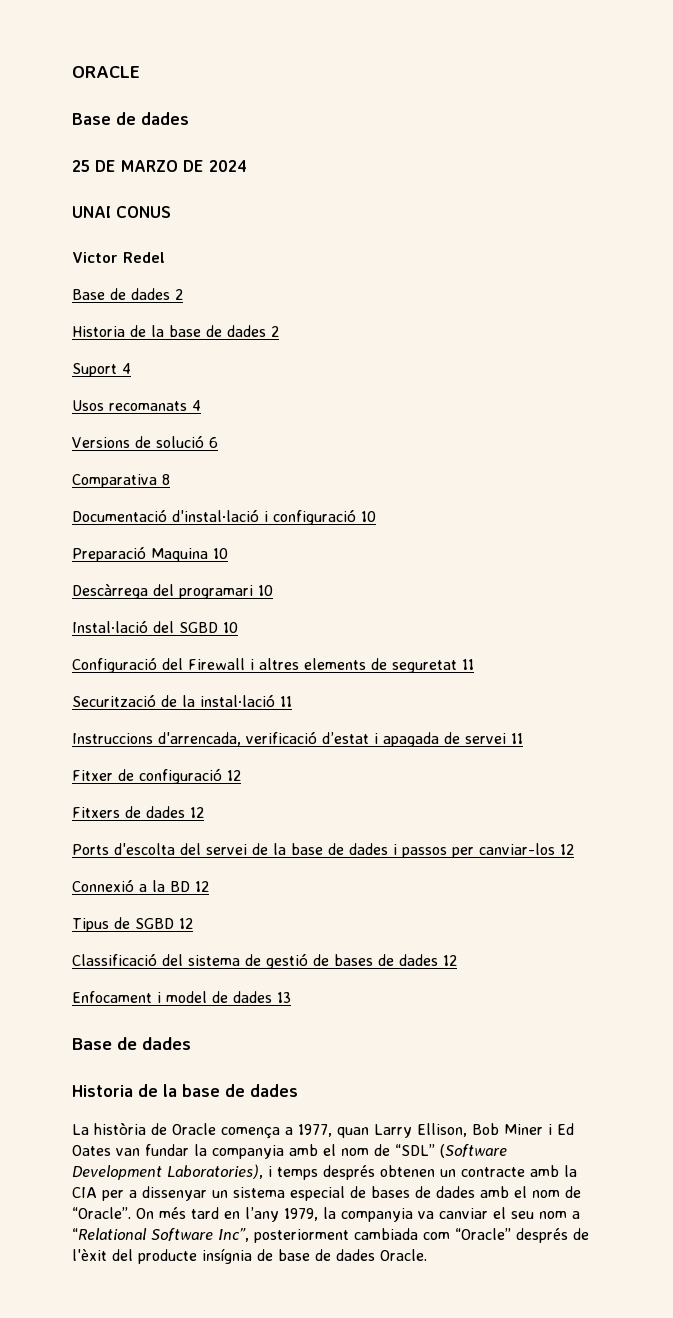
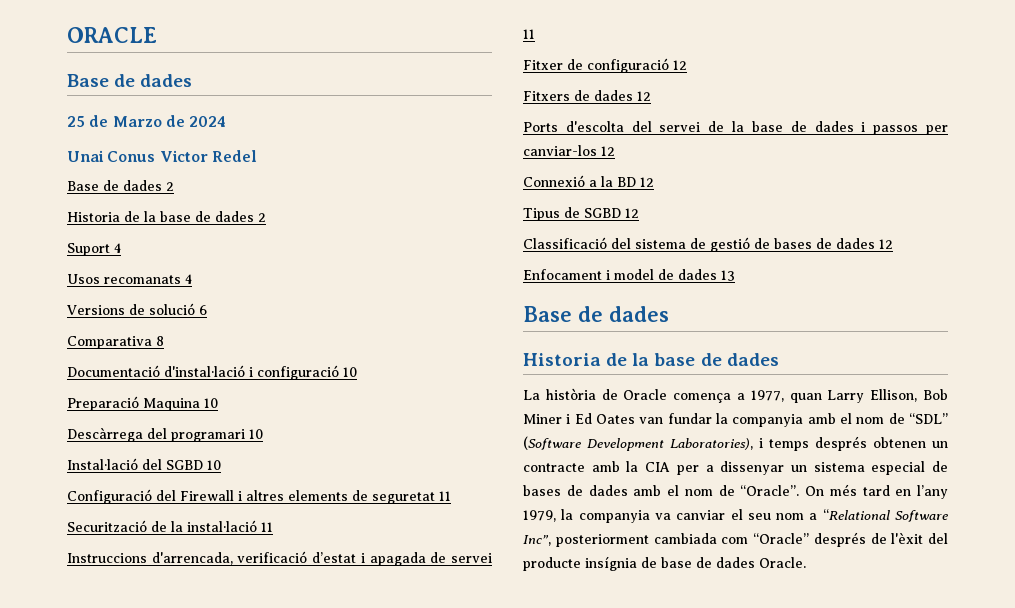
- 25 DE MARZO DE 2024
+ 25 de Marzo de 2024
- UNAI CONUS
- Victor Redel
+ Unai Conus Victor Redel

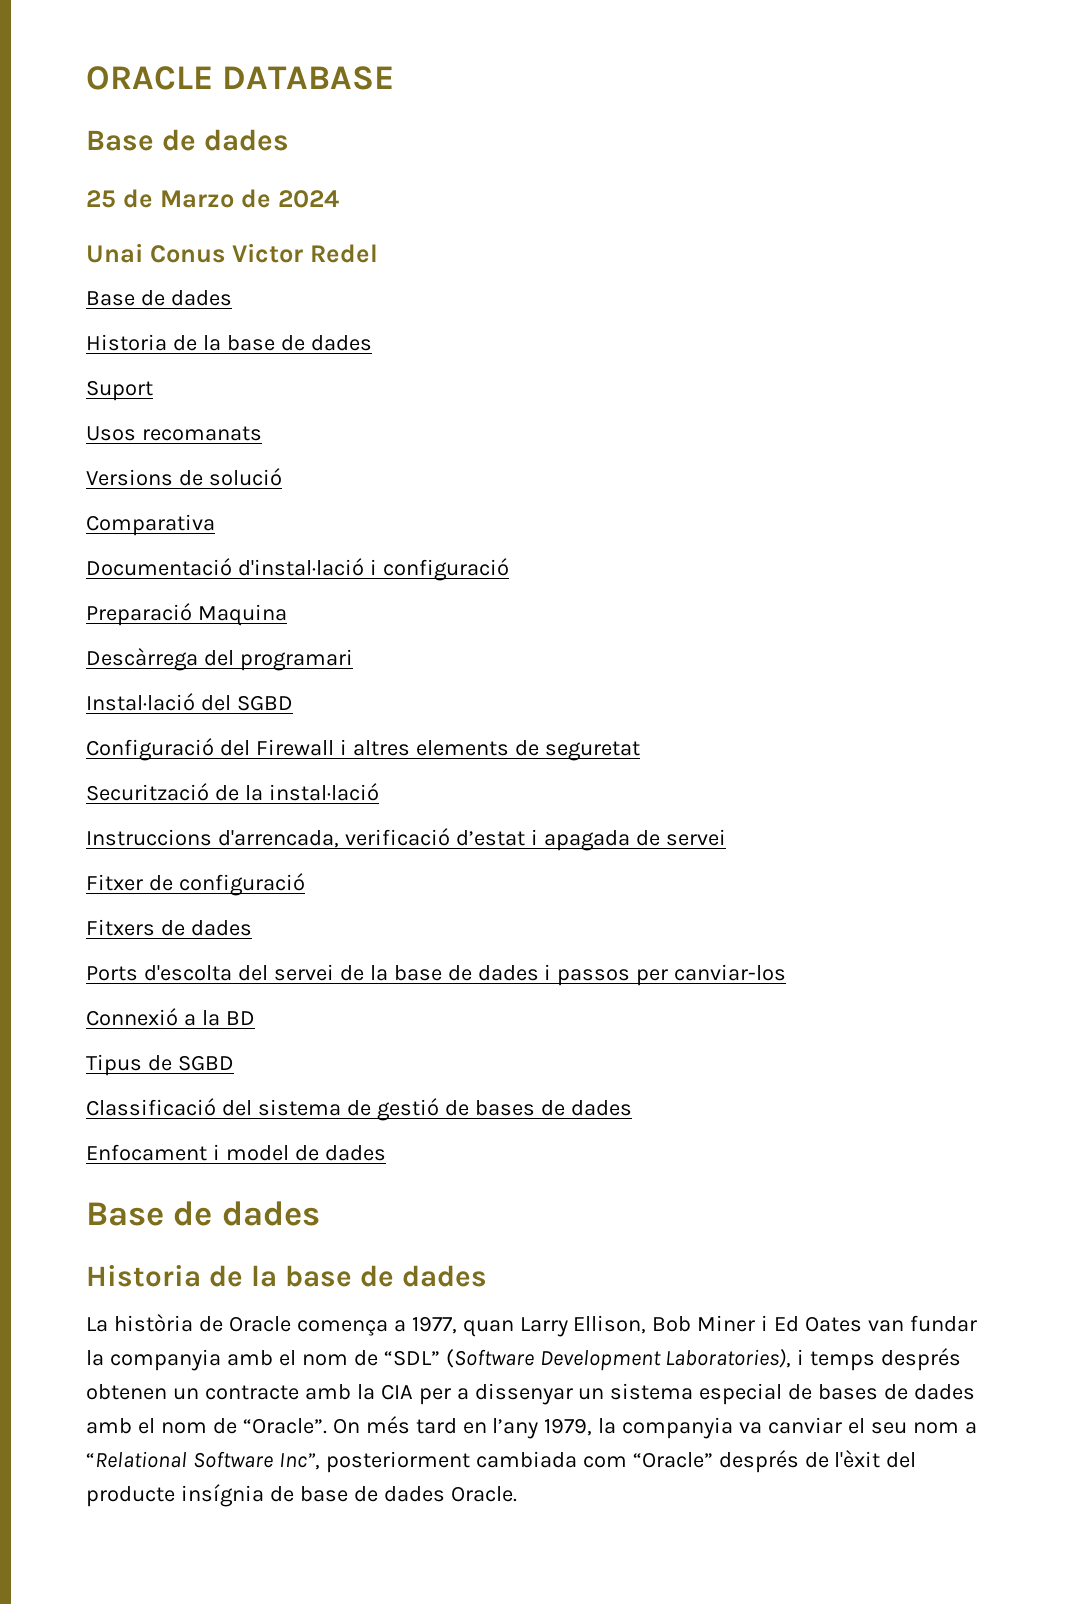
- ORACLE
+ ORACLE DATABASE
  Unai Conus Victor Redel
- Base de dades 2
- Historia de la base de dades 2
+ Base de dades
+ Historia de la base de dades
- Suport 4
+ Suport
- Usos recomanats 4
+ Usos recomanats
- Versions de solució 6
+ Versions de solució
- Comparativa 8
+ Comparativa
- Documentació d'instal·lació i configuració 10
+ Documentació d'instal·lació i configuració
- Preparació Maquina 10
+ Preparació Maquina
- Descàrrega del programari 10
+ Descàrrega del programari
- Instal·lació del SGBD 10
+ Instal·lació del SGBD
- Configuració del Firewall i altres elements de seguretat 11
+ Configuració del Firewall i altres elements de seguretat
- Securització de la instal·lació 11
+ Securització de la instal·lació
- Instruccions d'arrencada, verificació d’estat i apagada de servei 11
+ Instruccions d'arrencada, verificació d’estat i apagada de servei
- Fitxer de configuració 12
+ Fitxer de configuració
- Fitxers de dades 12
+ Fitxers de dades
- Ports d'escolta del servei de la base de dades i passos per canviar-los 12
+ Ports d'escolta del servei de la base de dades i passos per canviar-los
- Connexió a la BD 12
+ Connexió a la BD
- Tipus de SGBD 12
+ Tipus de SGBD
- Classificació del sistema de gestió de bases de dades 12
+ Classificació del sistema de gestió de bases de dades
- Enfocament i model de dades 13
+ Enfocament i model de dades

